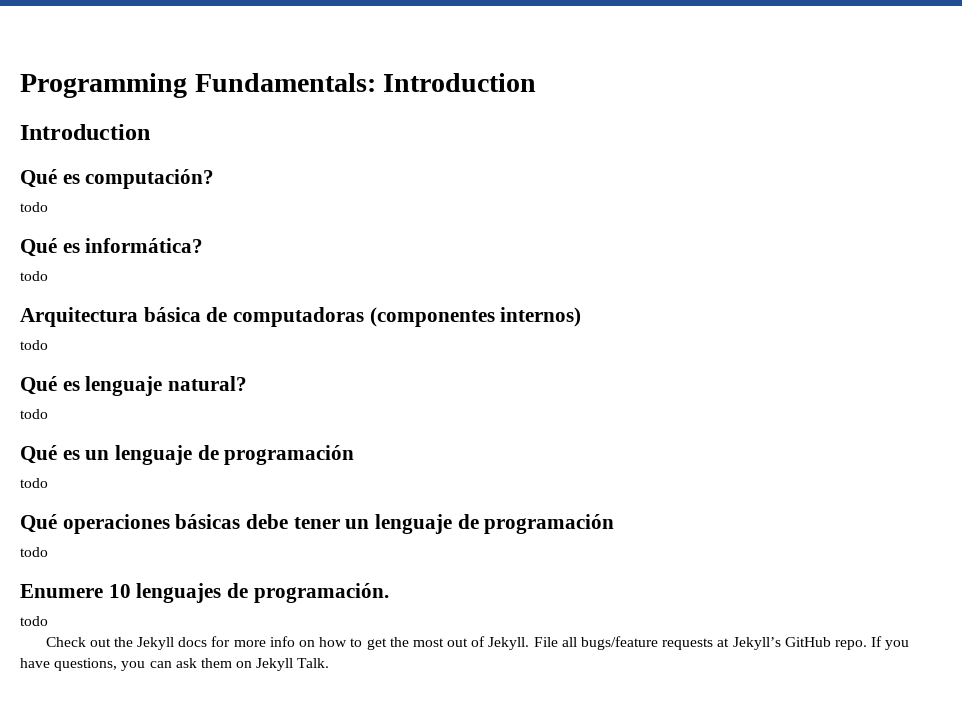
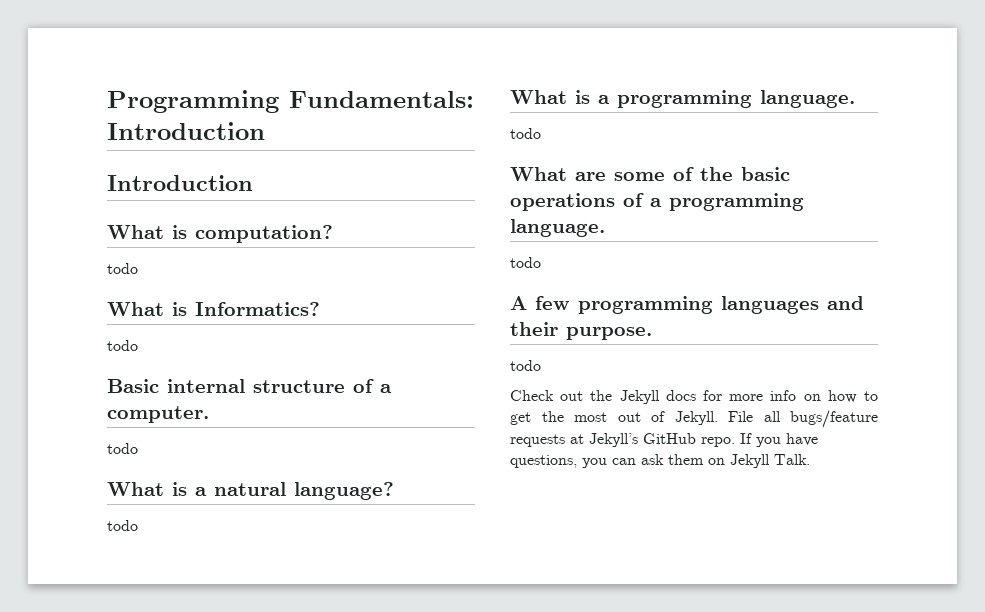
- Qué es computación?
+ What is computation?
  todo
- Qué es informática?
+ What is Informatics?
  todo
- Arquitectura básica de computadoras (componentes internos)
+ Basic internal structure of a computer.
  todo
- Qué es lenguaje natural?
+ What is a natural language?
  todo
- Qué es un lenguaje de programación
+ What is a programming language.
  todo
- Qué operaciones básicas debe tener un lenguaje de programación
+ What are some of the basic operations of a programming language.
  todo
- Enumere 10 lenguajes de programación.
+ A few programming languages and their purpose.

